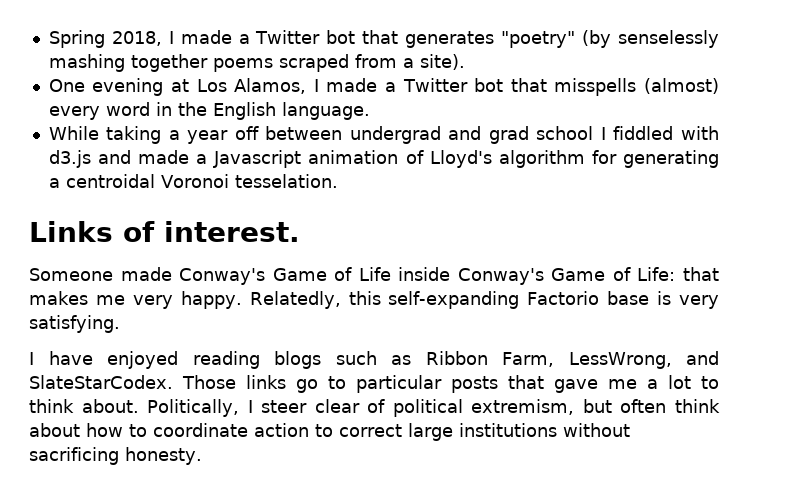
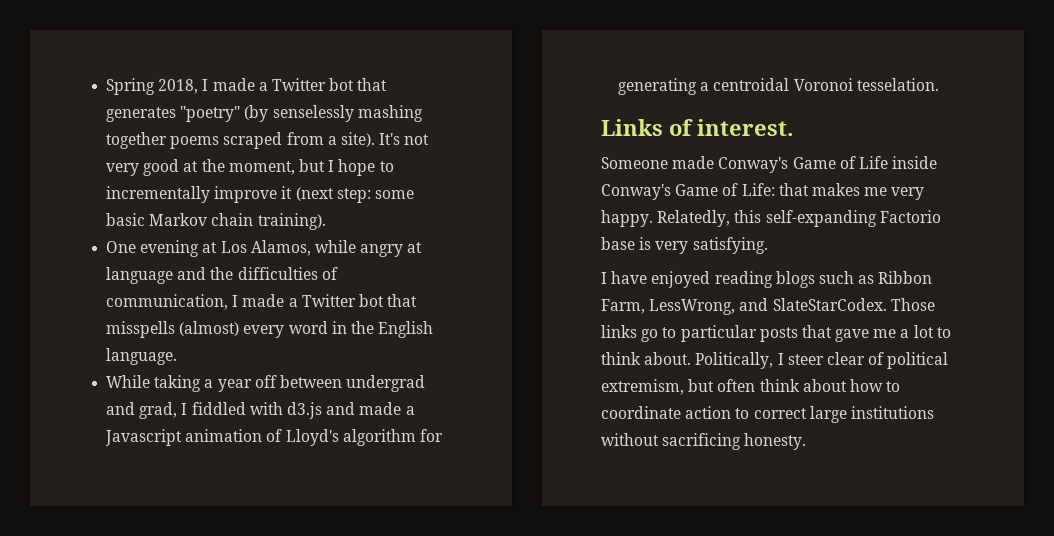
+ It's not very good at the moment, but I hope to incrementally improve it (next step: some basic Markov chain training).
- One evening at Los Alamos, I made a Twitter bot that misspells (almost) every word in the English language.
+ One evening at Los Alamos, while angry at language and the difficulties of communication, I made a Twitter bot that misspells (almost) every word in the English language.
- While taking a year off between undergrad and grad school I fiddled with d3.js and made a Javascript animation of Lloyd's algorithm for generating a centroidal Voronoi tesselation.
+ While taking a year off between undergrad and grad, I fiddled with d3.js and made a Javascript animation of Lloyd's algorithm for generating a centroidal Voronoi tesselation.

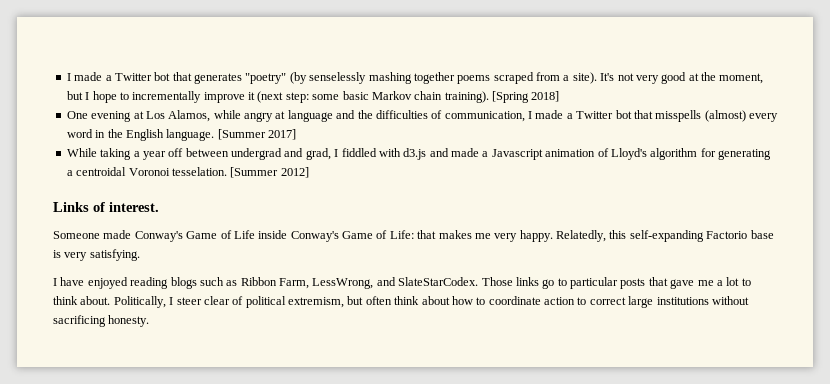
- Spring 2018, I made a Twitter bot that generates "poetry" (by senselessly mashing together poems scraped from a site).
+ I made a Twitter bot that generates "poetry" (by senselessly mashing together poems scraped from a site).
+ [Spring 2018]
+ [Summer 2017]
+ [Summer 2012]

